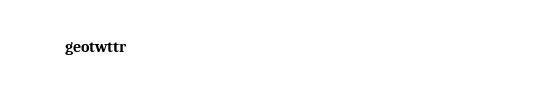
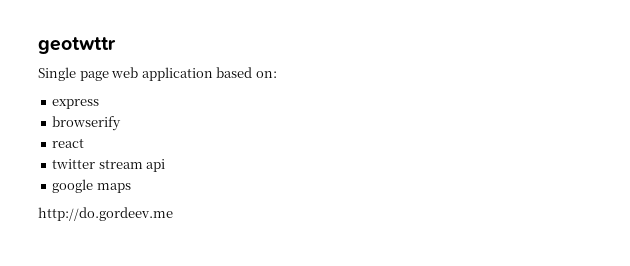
+ Single page web application based on:
+ express
+ browserify
+ react
+ twitter stream api
+ google maps
+ http://do.gordeev.me

